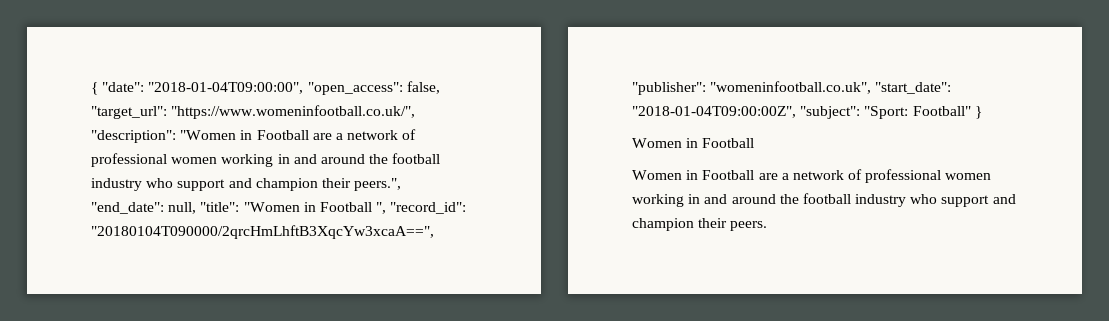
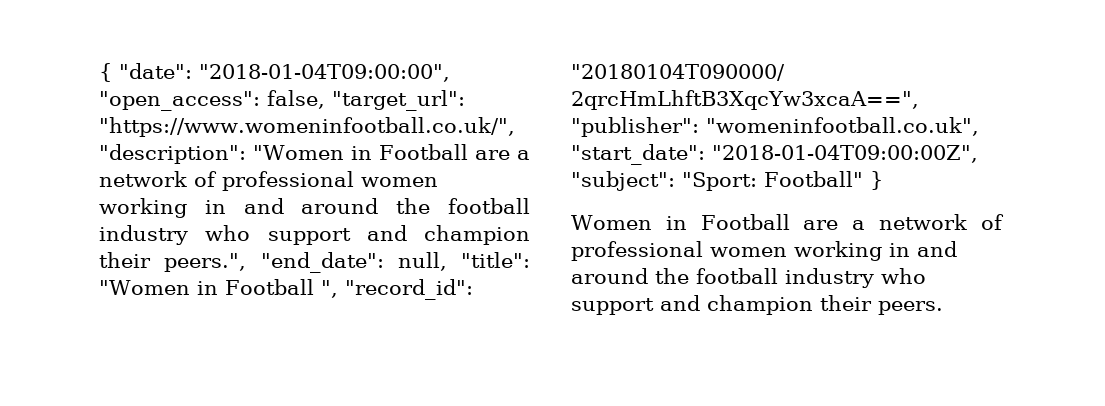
  Football" }
- Women in Football

